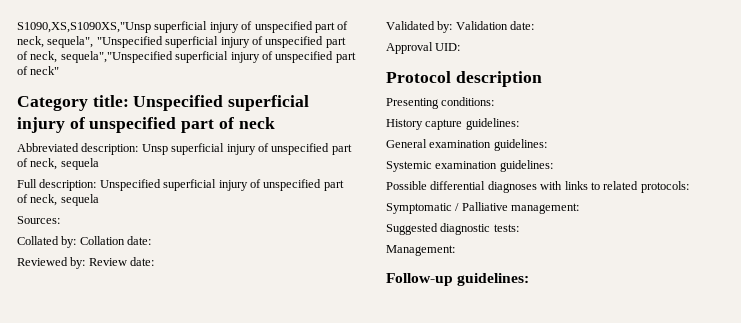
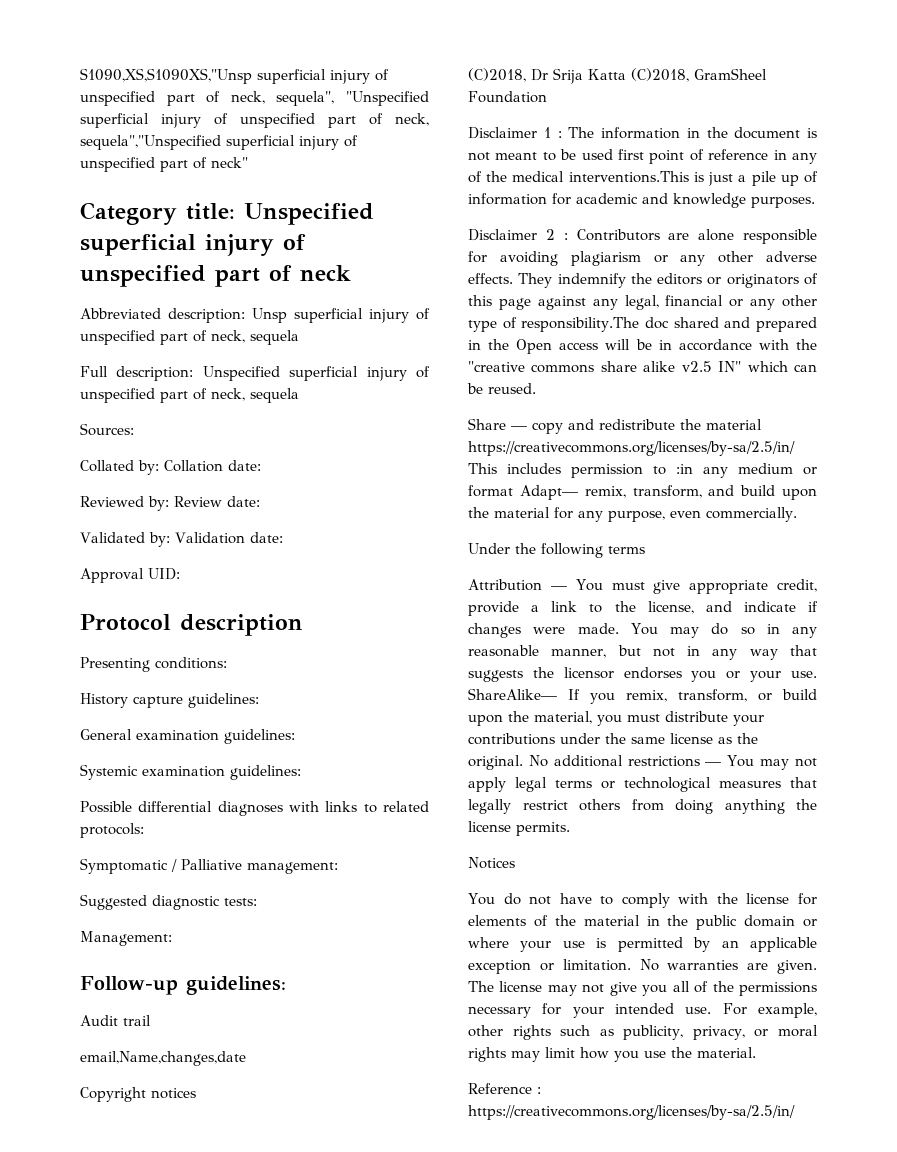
+ Audit trail
+ email,Name,changes,date
+ Copyright notices
+ (C)2018, Dr Srija Katta (C)2018, GramSheel Foundation
+ Disclaimer 1 : The information in the document is not meant to be used first point of reference in any of the medical interventions.This is just a pile up of information for academic and knowledge purposes.
+ Disclaimer 2 : Contributors are alone responsible for avoiding plagiarism or any other adverse effects. They indemnify the editors or originators of this page against any legal, financial or any other type of responsibility.The doc shared and prepared in the Open access will be in accordance with the "creative commons share alike v2.5 IN" which can be reused.
+ Share — copy and redistribute the material https://creativecommons.org/licenses/by-sa/2.5/in/ This includes permission to :in any medium or format Adapt— remix, transform, and build upon the material for any purpose, even commercially.
+ Under the following terms
+ Attribution — You must give appropriate credit, provide a link to the license, and indicate if changes were made. You may do so in any reasonable manner, but not in any way that suggests the licensor endorses you or your use. ShareAlike— If you remix, transform, or build upon the material, you must distribute your contributions under the same license as the original. No additional restrictions — You may not apply legal terms or technological measures that legally restrict others from doing anything the license permits.
+ Notices
+ You do not have to comply with the license for elements of the material in the public domain or where your use is permitted by an applicable exception or limitation. No warranties are given. The license may not give you all of the permissions necessary for your intended use. For example, other rights such as publicity, privacy, or moral rights may limit how you use the material.
+ Reference : https://creativecommons.org/licenses/by-sa/2.5/in/

